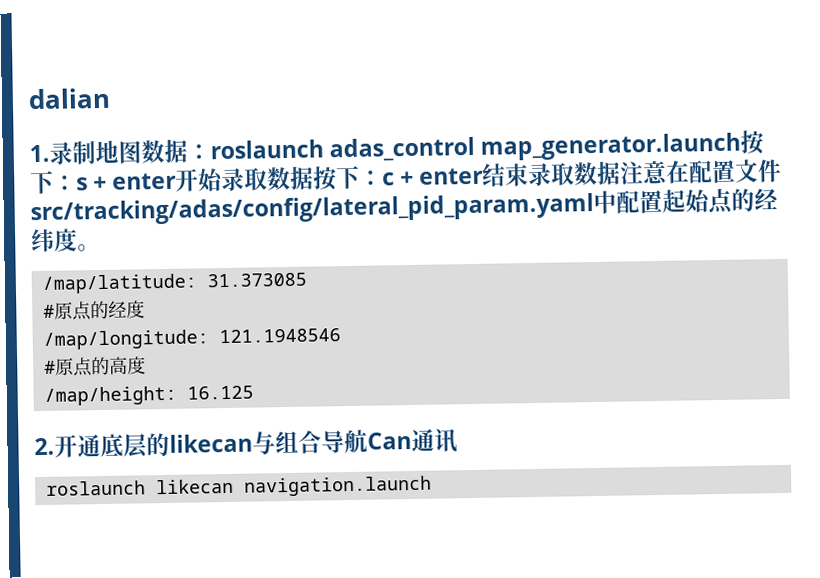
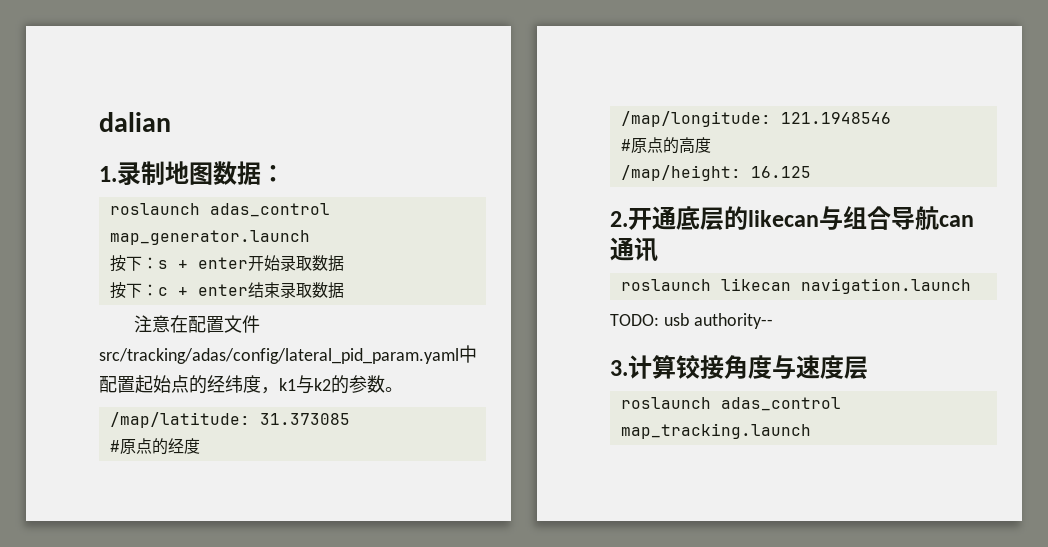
- 1.录制地图数据：roslaunch adas_control map_generator.launch按下：s + enter开始录取数据按下：c + enter结束录取数据注意在配置文件src/tracking/adas/config/lateral_pid_param.yaml中配置起始点的经纬度。
+ 1.录制地图数据：
+ roslaunch adas_control map_generator.launch
+ 按下：s + enter开始录取数据
+ 按下：c + enter结束录取数据
+ 注意在配置文件src/tracking/adas/config/lateral_pid_param.yaml中配置起始点的经纬度，k1与k2的参数。
- 2.开通底层的likecan与组合导航Can通讯
+ 2.开通底层的likecan与组合导航can通讯
+ TODO: usb authority--
+ 3.计算铰接角度与速度层
+ roslaunch adas_control map_tracking.launch

